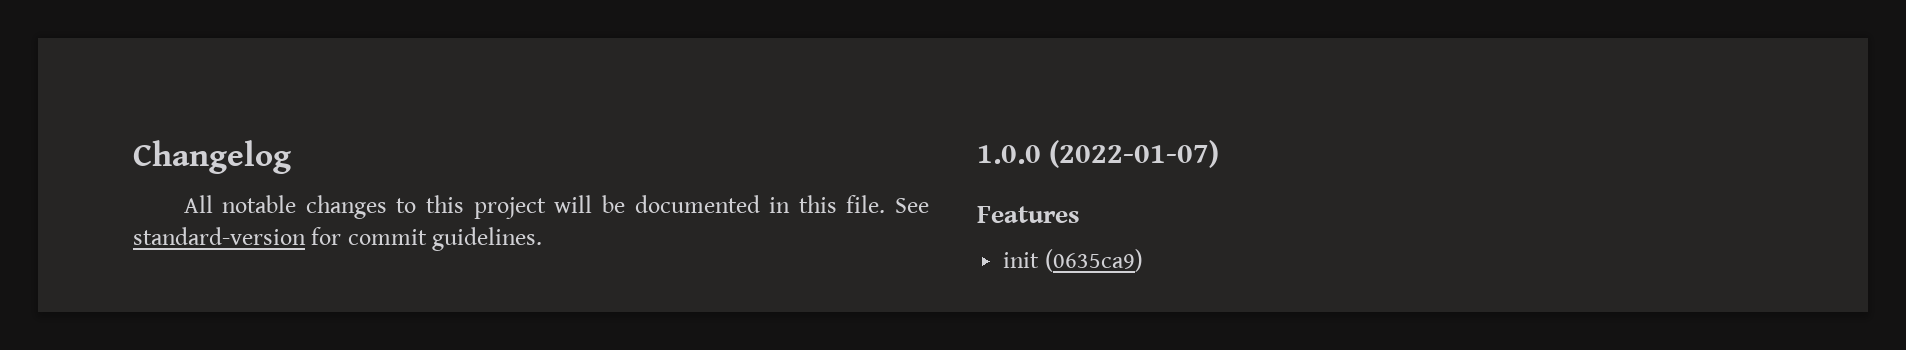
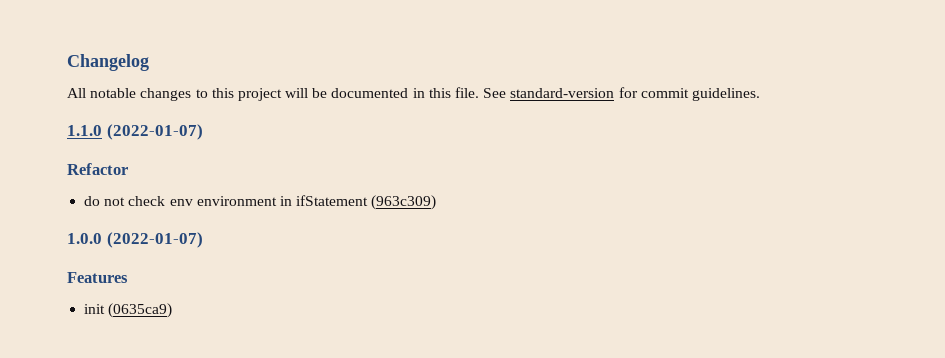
+ 1.1.0 (2022-01-07)
+ Refactor
+ do not check env environment in ifStatement (963c309)

